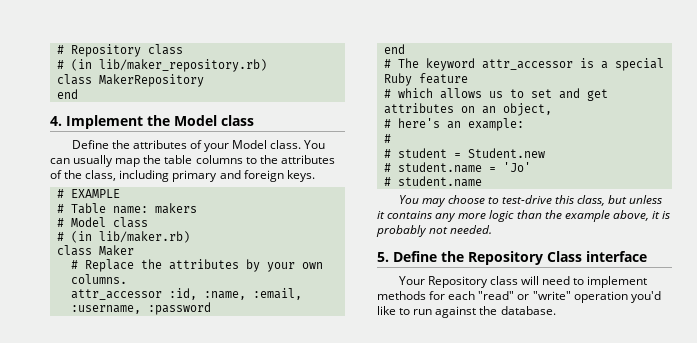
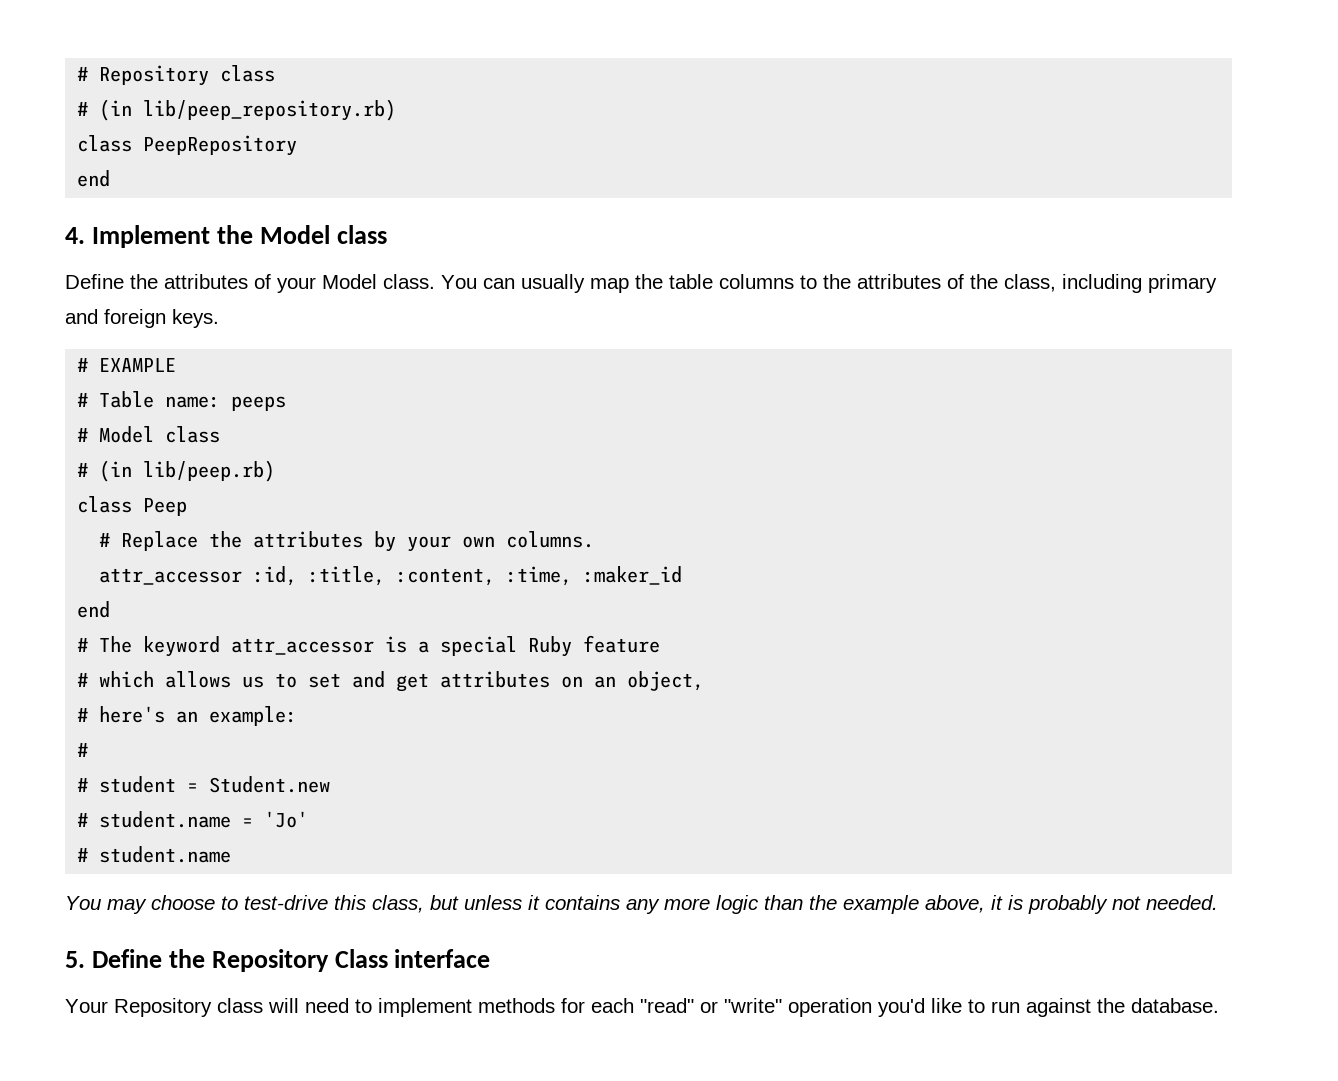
- # (in lib/maker_repository.rb)
- class MakerRepository
+ # (in lib/peep_repository.rb)
+ class PeepRepository
- # Table name: makers
+ # Table name: peeps
- # (in lib/maker.rb)
- class Maker
+ # (in lib/peep.rb)
+ class Peep
- attr_accessor :id, :name, :email, :username, :password
+ attr_accessor :id, :title, :content, :time, :maker_id

